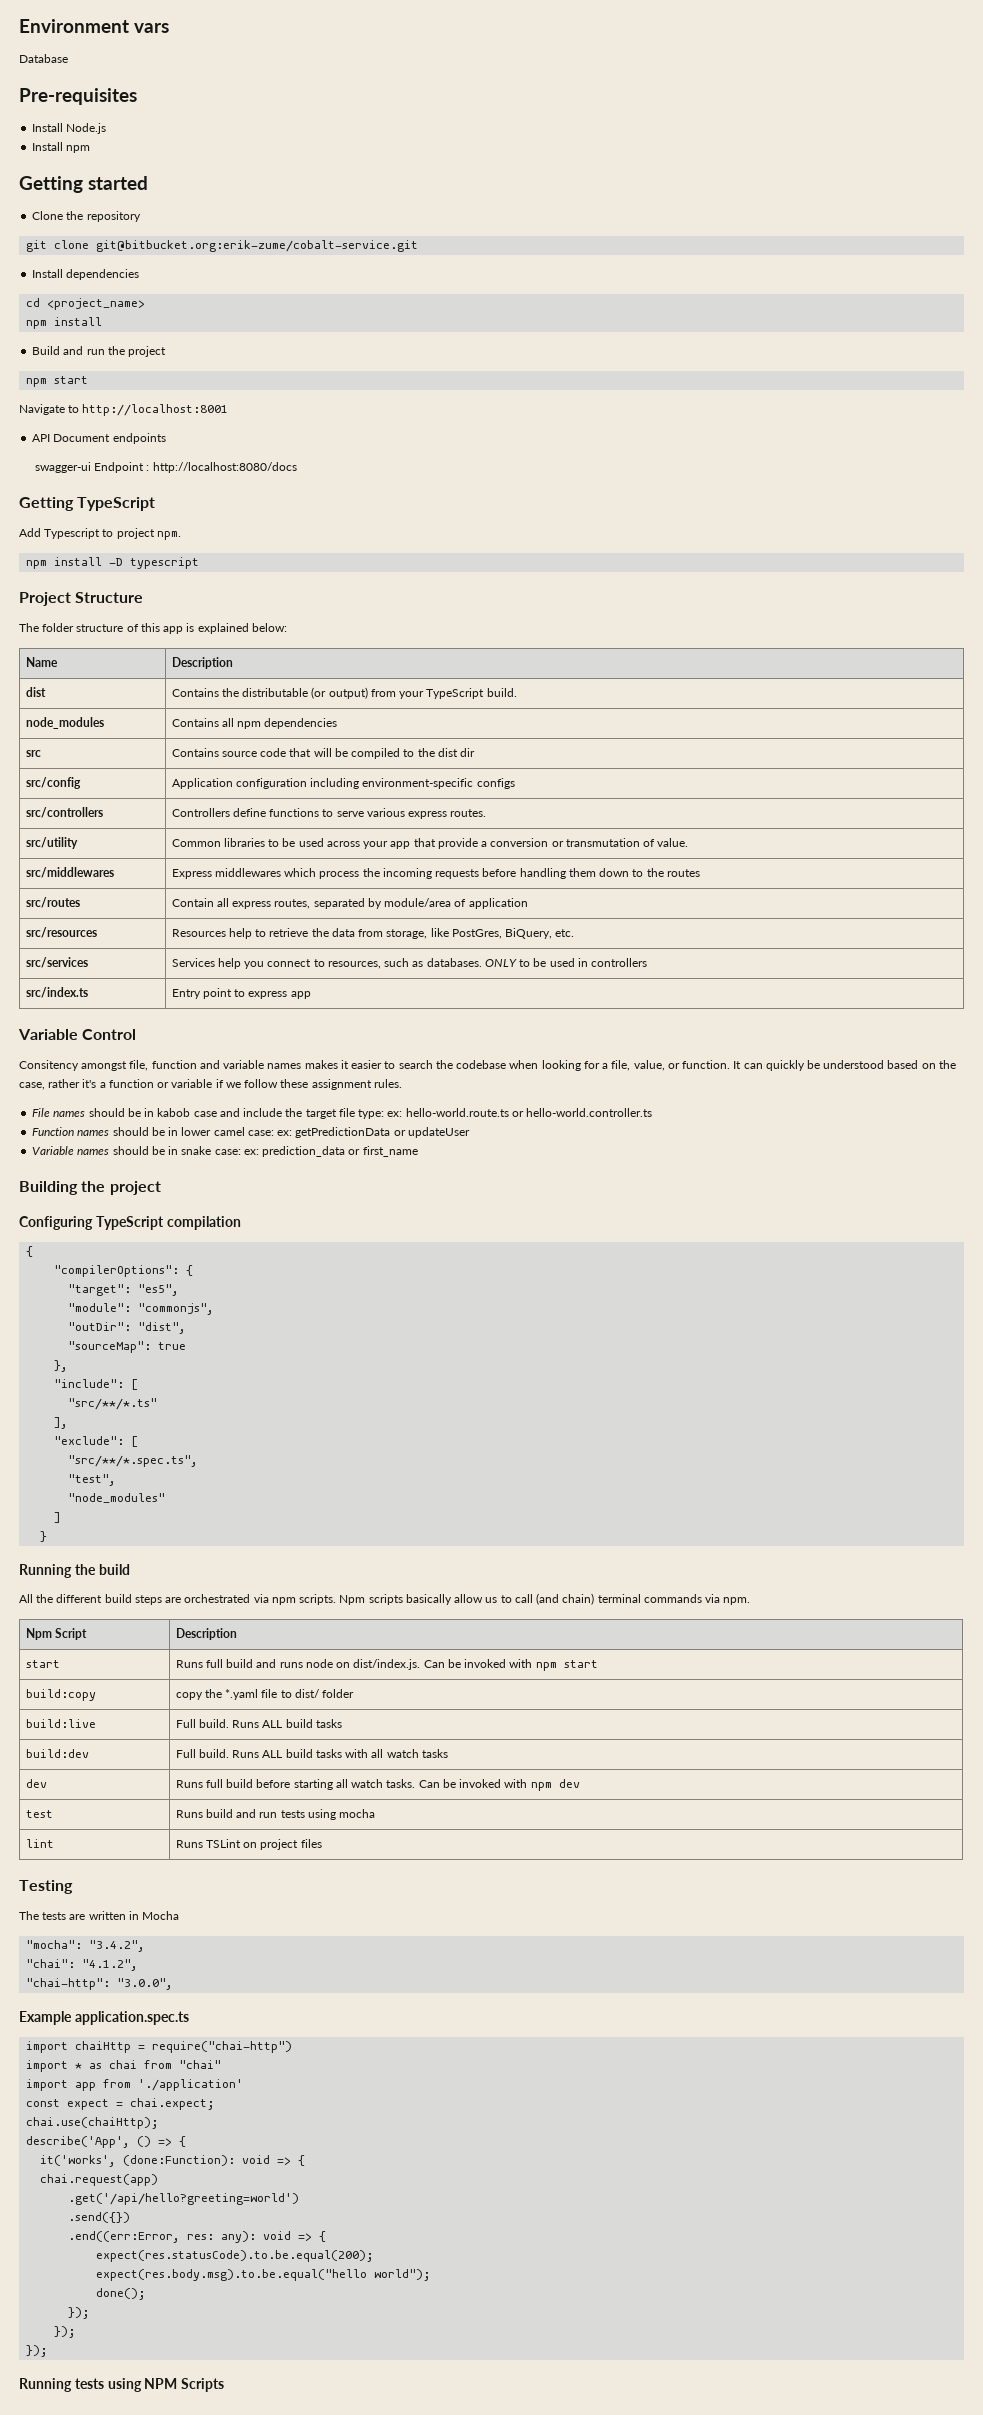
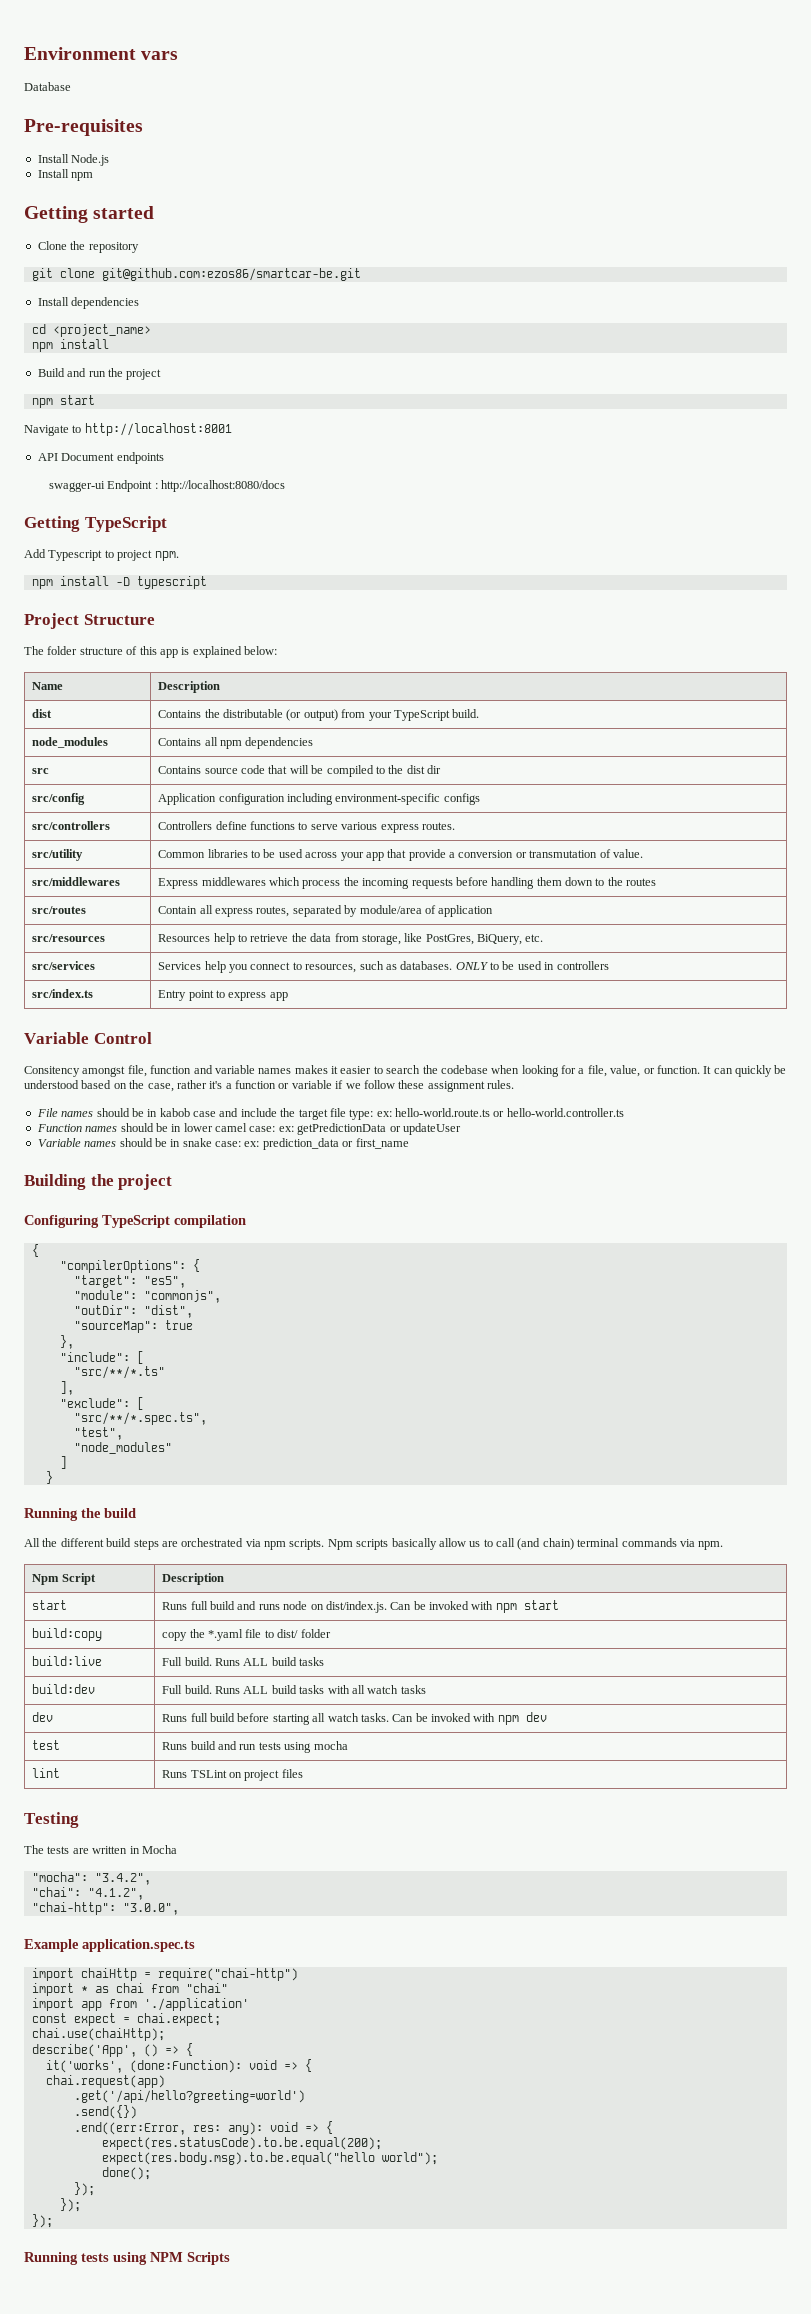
- git clone git@bitbucket.org:erik-zume/cobalt-service.git
+ git clone git@github.com:ezos86/smartcar-be.git

